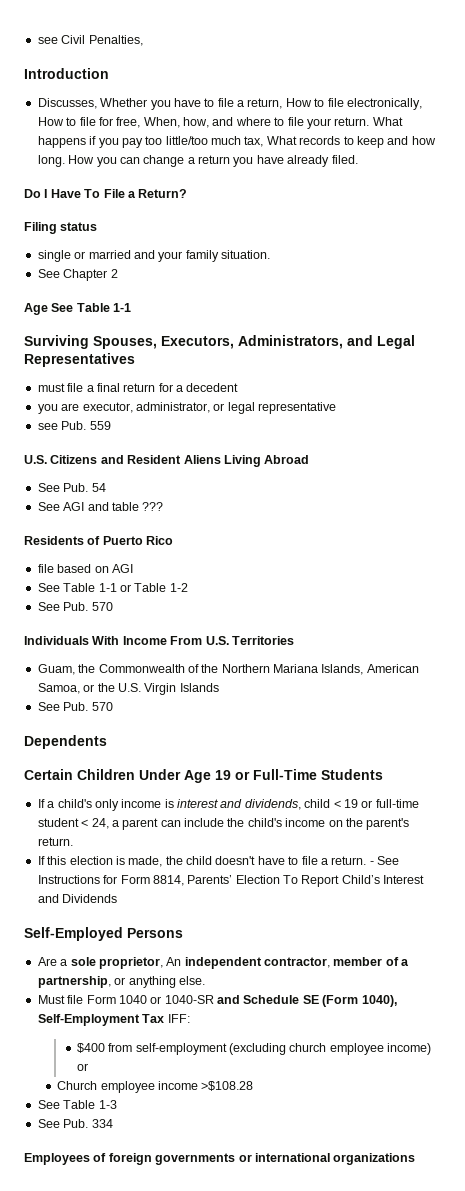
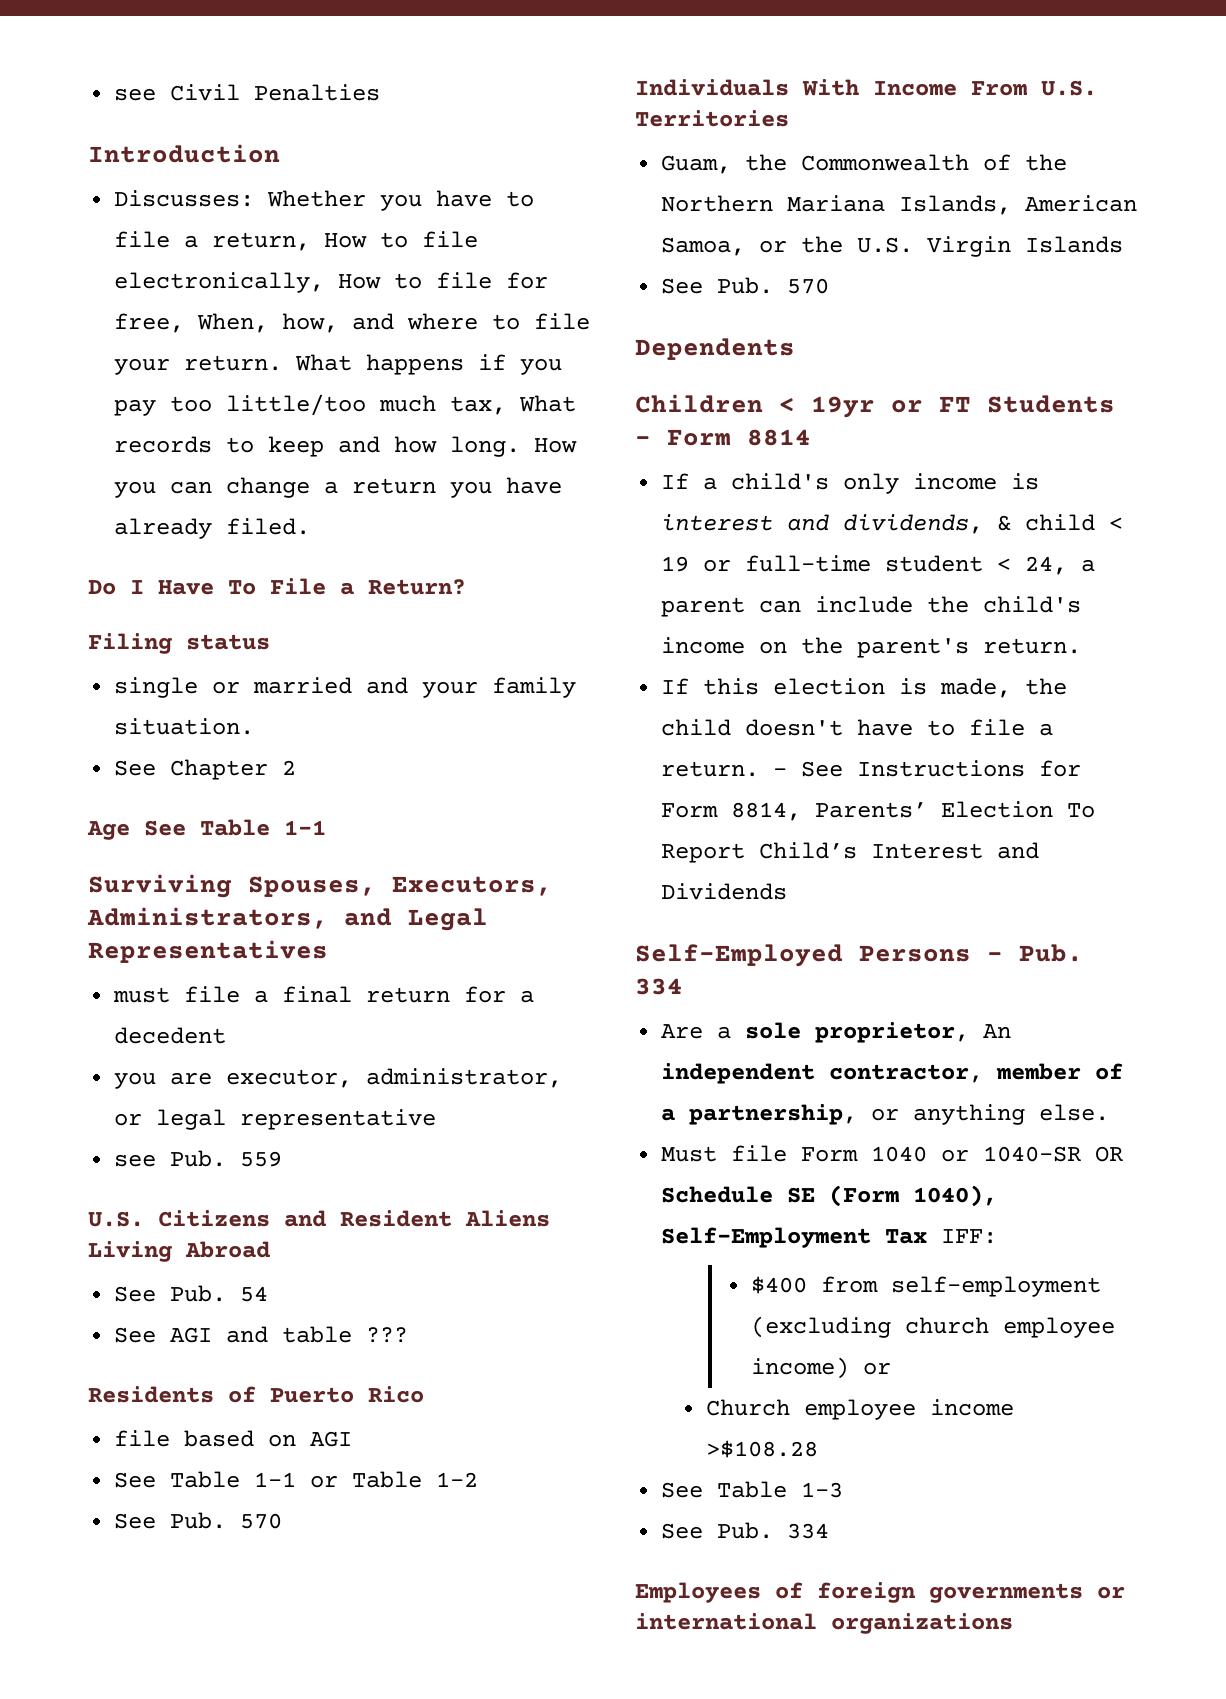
- see Civil Penalties,
+ see Civil Penalties
- Discusses, Whether you have to file a return, How to file electronically, How to file for free, When, how, and where to file your return.
+ Discusses: Whether you have to file a return, How to file electronically, How to file for free, When, how, and where to file your return.
- Certain Children Under Age 19 or Full-Time Students
+ Children < 19yr or FT Students - Form 8814
- If a child's only income is interest and dividends, child < 19 or full-time student < 24, a parent can include the child's income on the parent's return.
+ If a child's only income is interest and dividends, & child < 19 or full-time student < 24, a parent can include the child's income on the parent's return.
- Self-Employed Persons
+ Self-Employed Persons - Pub. 334
- Must file Form 1040 or 1040-SR and Schedule SE (Form 1040), Self-Employment Tax IFF:
+ Must file Form 1040 or 1040-SR OR Schedule SE (Form 1040), Self-Employment Tax IFF:

